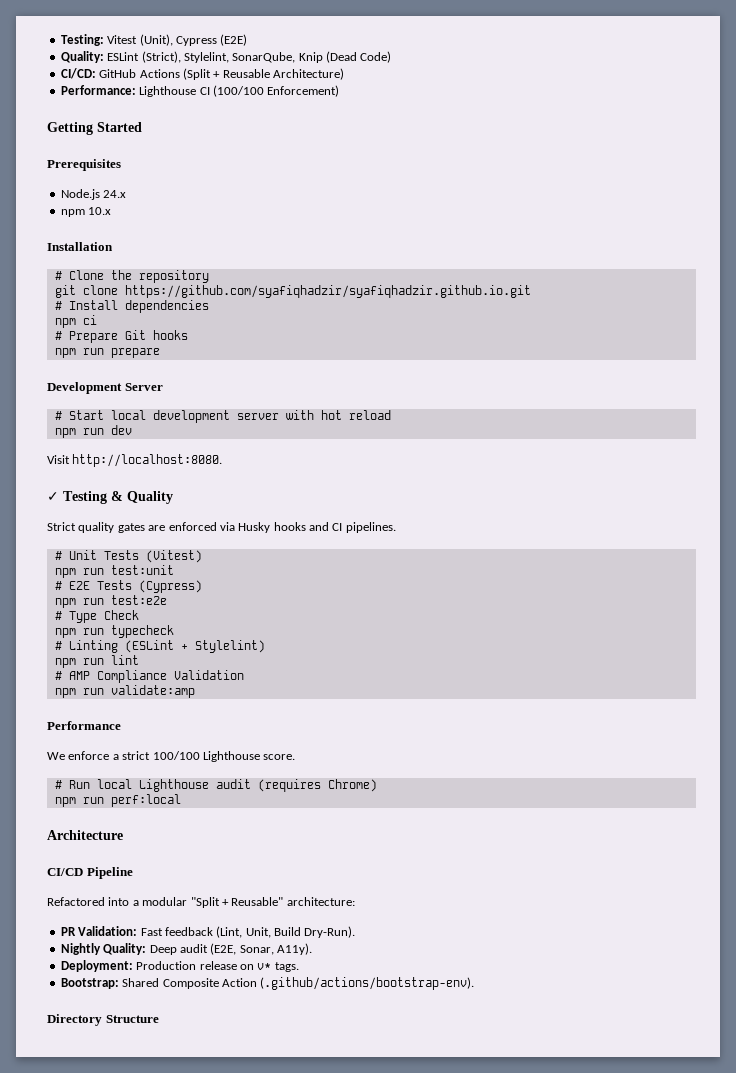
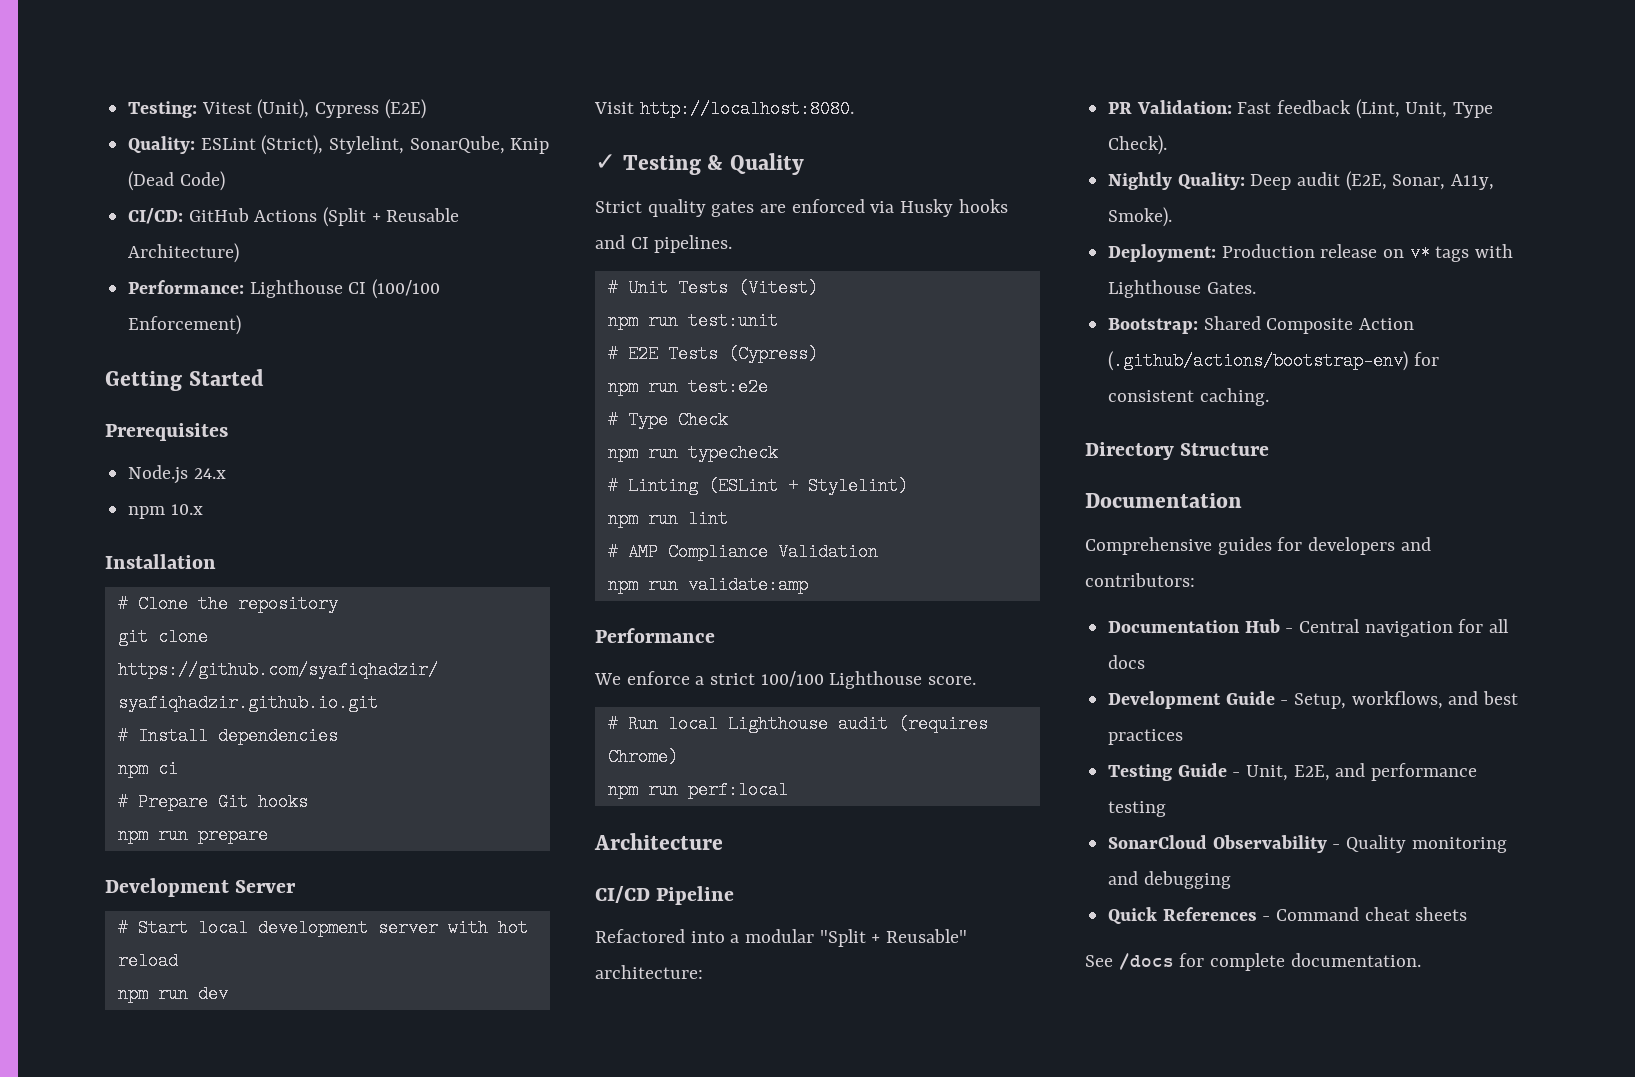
- PR Validation: Fast feedback (Lint, Unit, Build Dry-Run).
+ PR Validation: Fast feedback (Lint, Unit, Type Check).
- Nightly Quality: Deep audit (E2E, Sonar, A11y).
+ Nightly Quality: Deep audit (E2E, Sonar, A11y, Smoke).
- Deployment: Production release on v* tags.
+ Deployment: Production release on v* tags with Lighthouse Gates.
- Bootstrap: Shared Composite Action (.github/actions/bootstrap-env).
+ Bootstrap: Shared Composite Action (.github/actions/bootstrap-env) for consistent caching.
  Directory Structure
+ Documentation
+ Comprehensive guides for developers and contributors:
+ Documentation Hub - Central navigation for all docs
+ Development Guide - Setup, workflows, and best practices
+ Testing Guide - Unit, E2E, and performance testing
+ SonarCloud Observability - Quality monitoring and debugging
+ Quick References - Command cheat sheets
+ See /docs for complete documentation.

